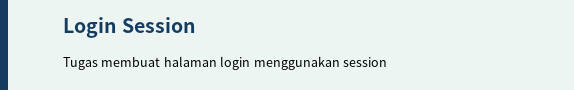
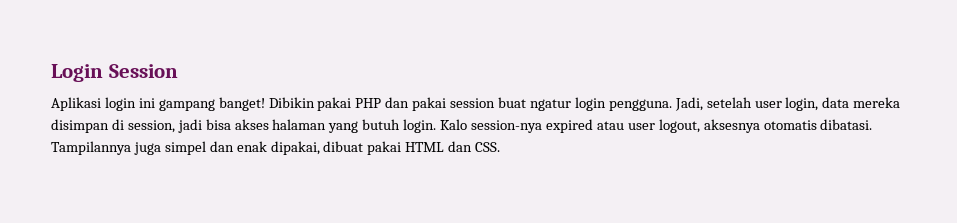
- Tugas membuat halaman login menggunakan session
+ Aplikasi login ini gampang banget! Dibikin pakai PHP dan pakai session buat ngatur login pengguna. Jadi, setelah user login, data mereka disimpan di session, jadi bisa akses halaman yang butuh login. Kalo session-nya expired atau user logout, aksesnya otomatis dibatasi. Tampilannya juga simpel dan enak dipakai, dibuat pakai HTML dan CSS.

